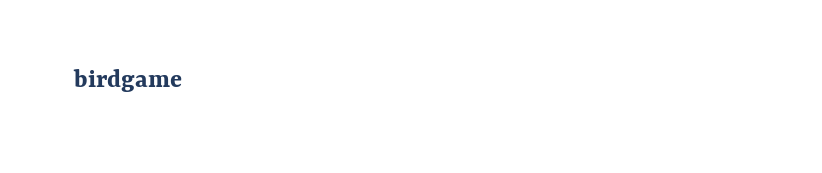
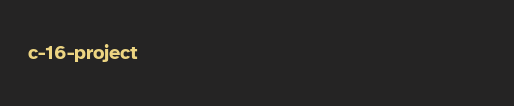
- birdgame
+ c-16-project

